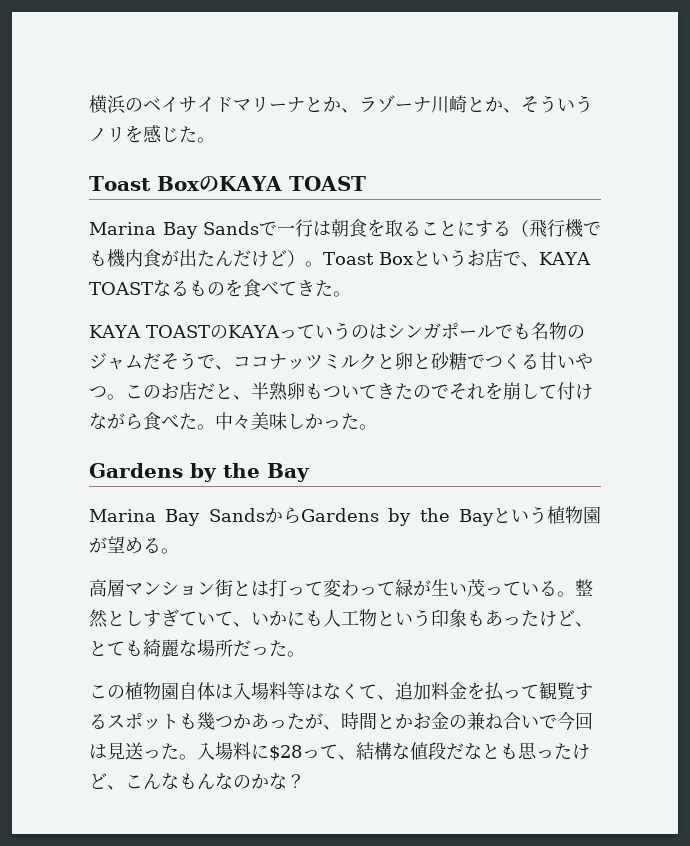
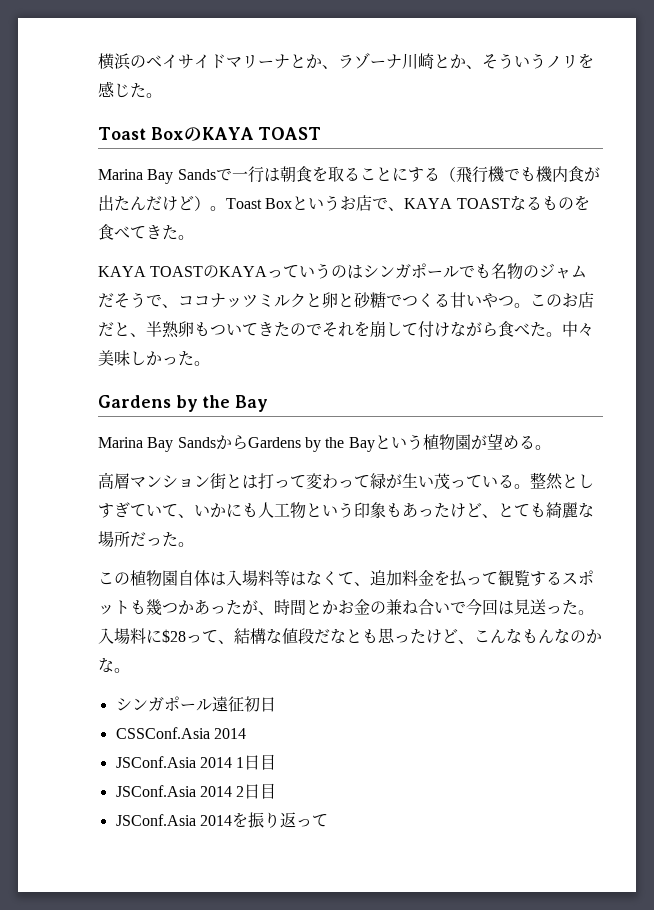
- 入場料に$28って、結構な値段だなとも思ったけど、こんなもんなのかな？
+ 入場料に$28って、結構な値段だなとも思ったけど、こんなもんなのかな。
+ シンガポール遠征初日
+ CSSConf.Asia 2014
+ JSConf.Asia 2014 1日目
+ JSConf.Asia 2014 2日目
+ JSConf.Asia 2014を振り返って

